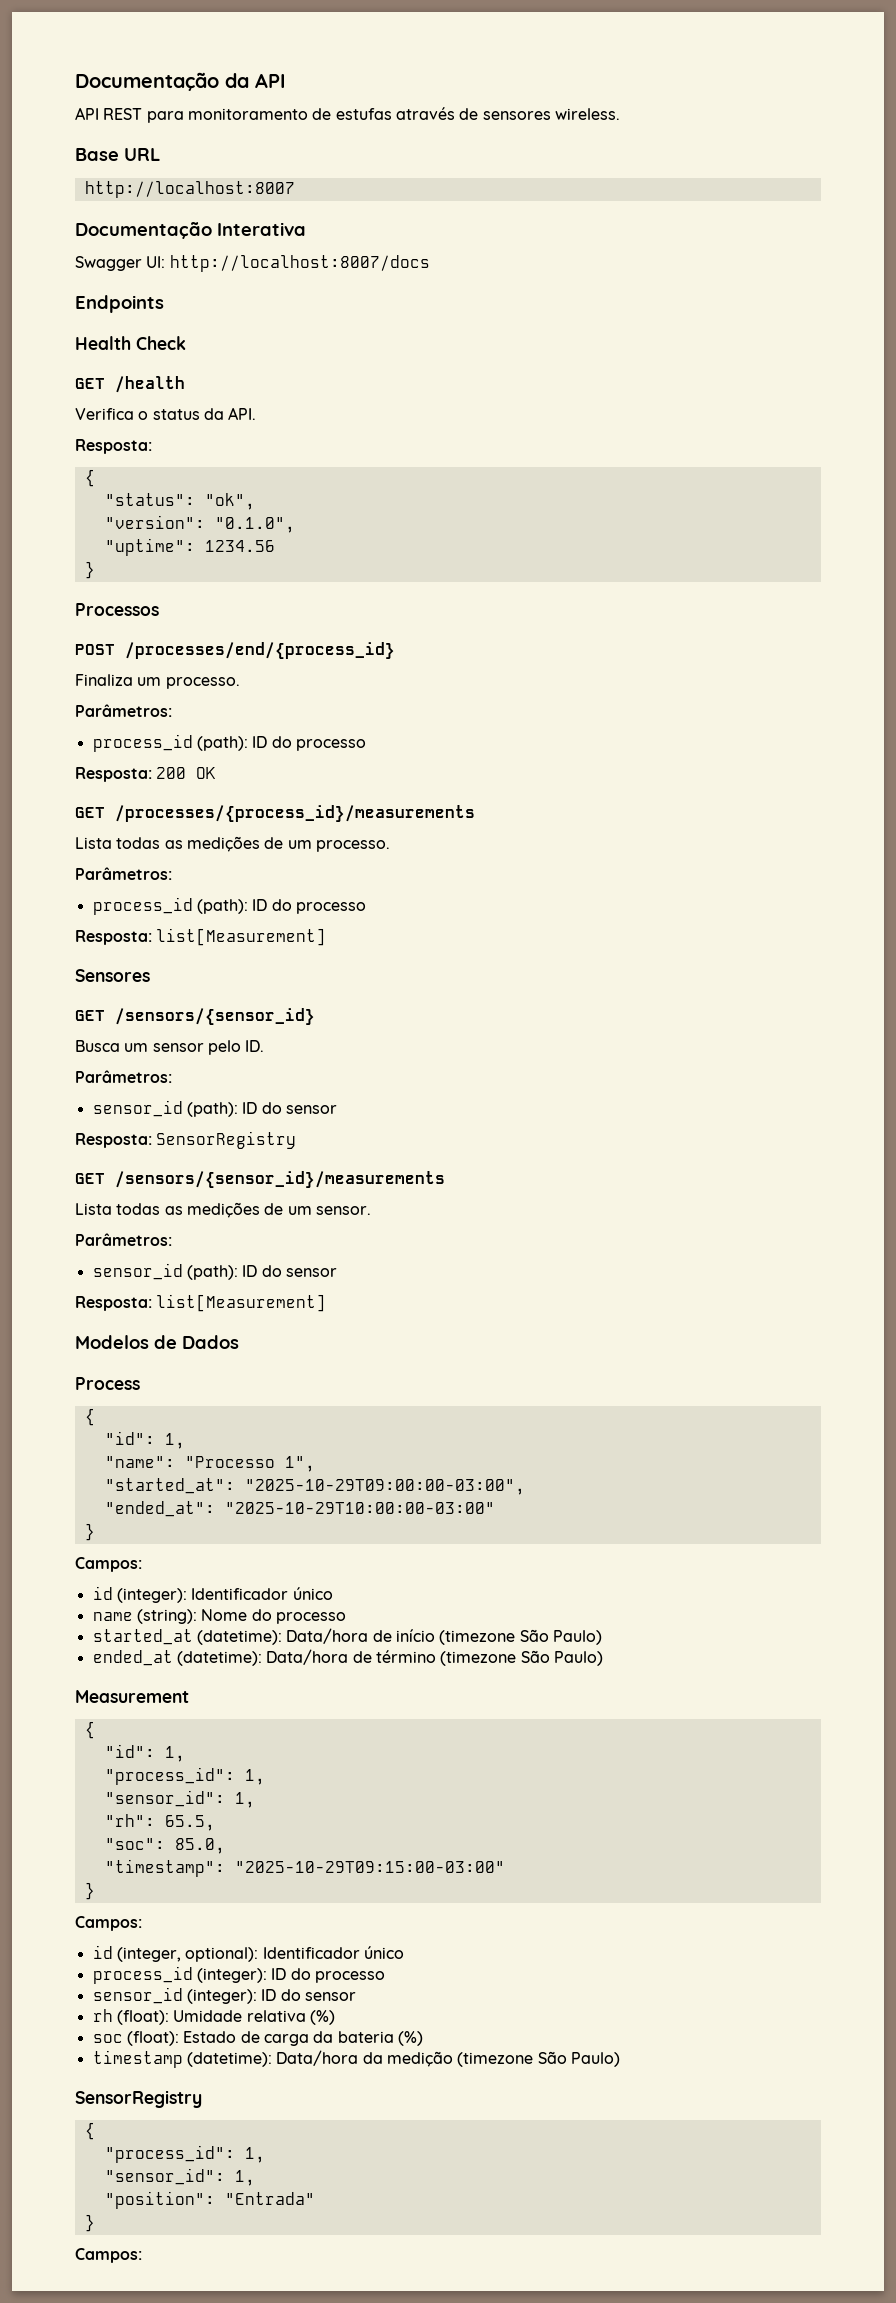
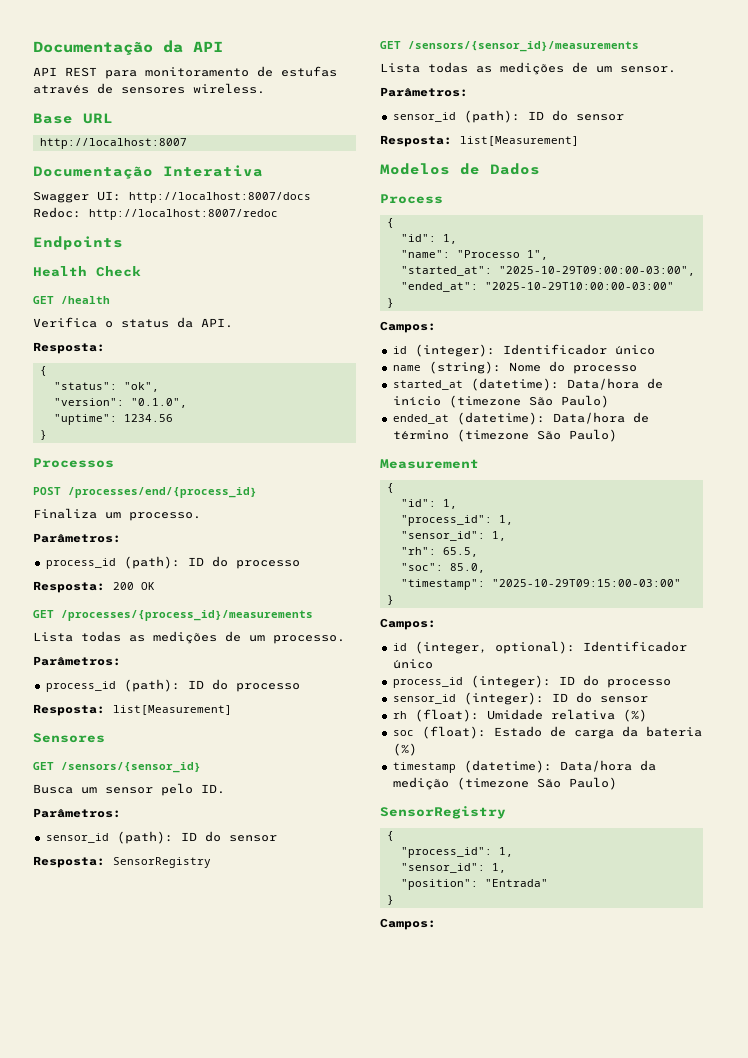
- Swagger UI: http://localhost:8007/docs
+ Swagger UI: http://localhost:8007/docs Redoc: http://localhost:8007/redoc

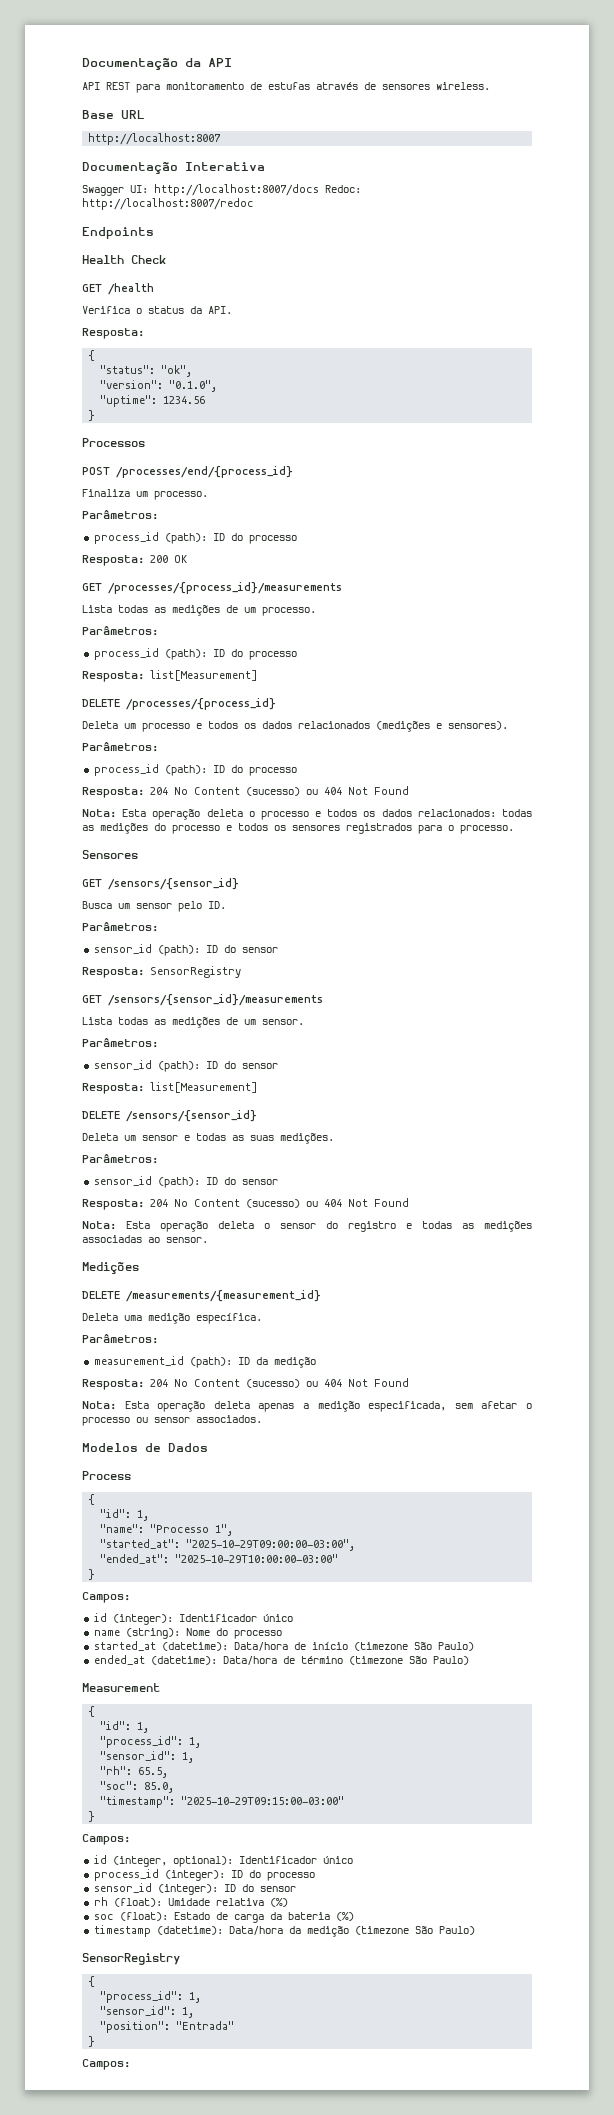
+ DELETE /processes/{process_id}
+ Deleta um processo e todos os dados relacionados (medições e sensores).
+ Parâmetros:
+ process_id (path): ID do processo
+ Resposta: 204 No Content (sucesso) ou 404 Not Found
+ Nota: Esta operação deleta o processo e todos os dados relacionados: todas as medições do processo e todos os sensores registrados para o processo.
+ DELETE /sensors/{sensor_id}
+ Deleta um sensor e todas as suas medições.
+ Parâmetros:
+ sensor_id (path): ID do sensor
+ Resposta: 204 No Content (sucesso) ou 404 Not Found
+ Nota: Esta operação deleta o sensor do registro e todas as medições associadas ao sensor.
+ Medições
+ DELETE /measurements/{measurement_id}
+ Deleta uma medição específica.
+ Parâmetros:
+ measurement_id (path): ID da medição
+ Resposta: 204 No Content (sucesso) ou 404 Not Found
+ Nota: Esta operação deleta apenas a medição especificada, sem afetar o processo ou sensor associados.

